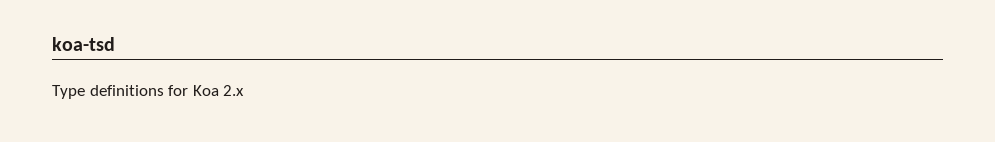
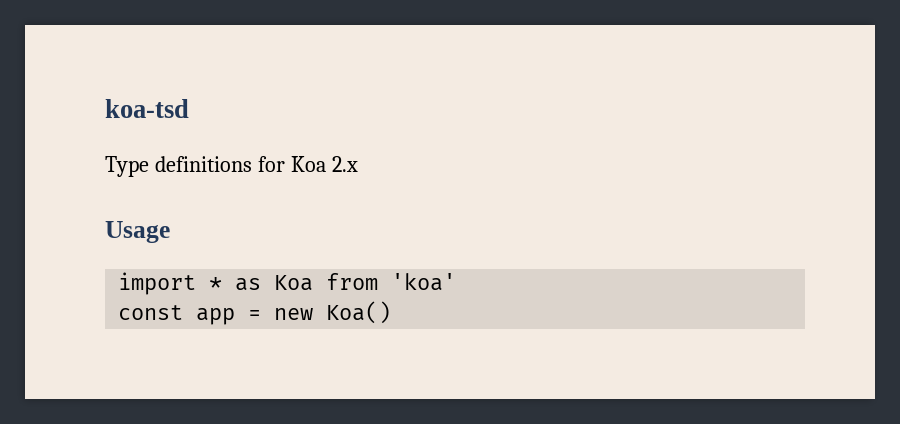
+ Usage
+ import * as Koa from 'koa'
+ const app = new Koa()

